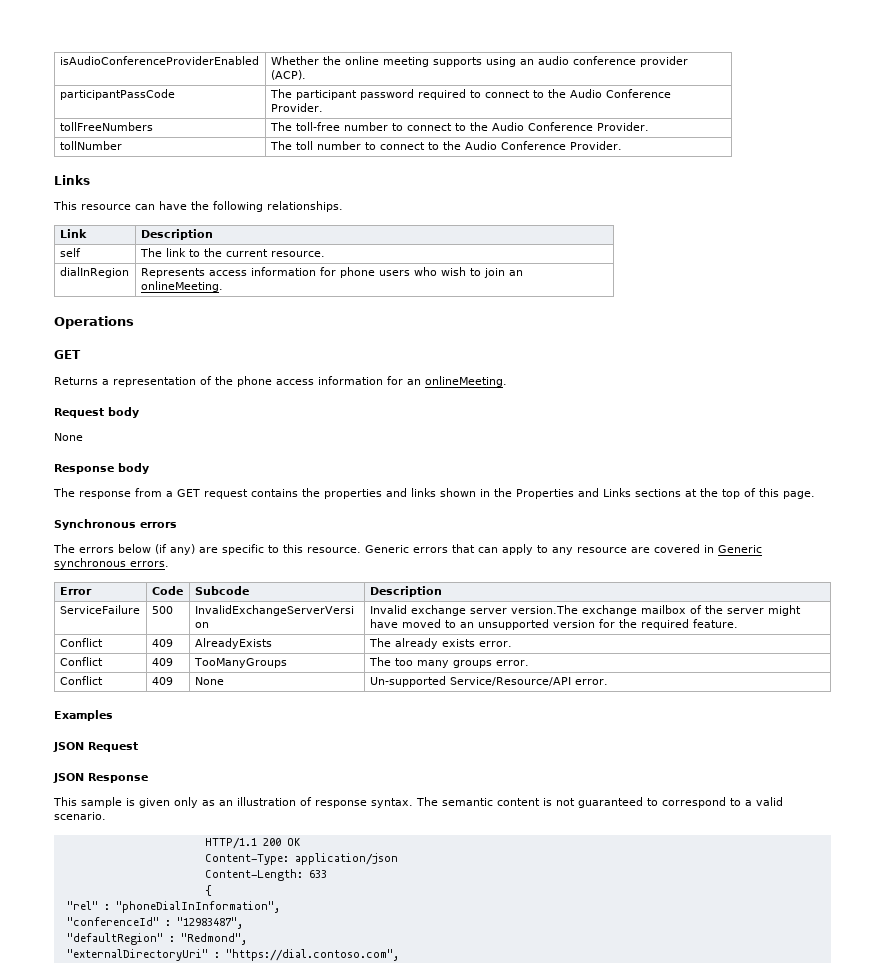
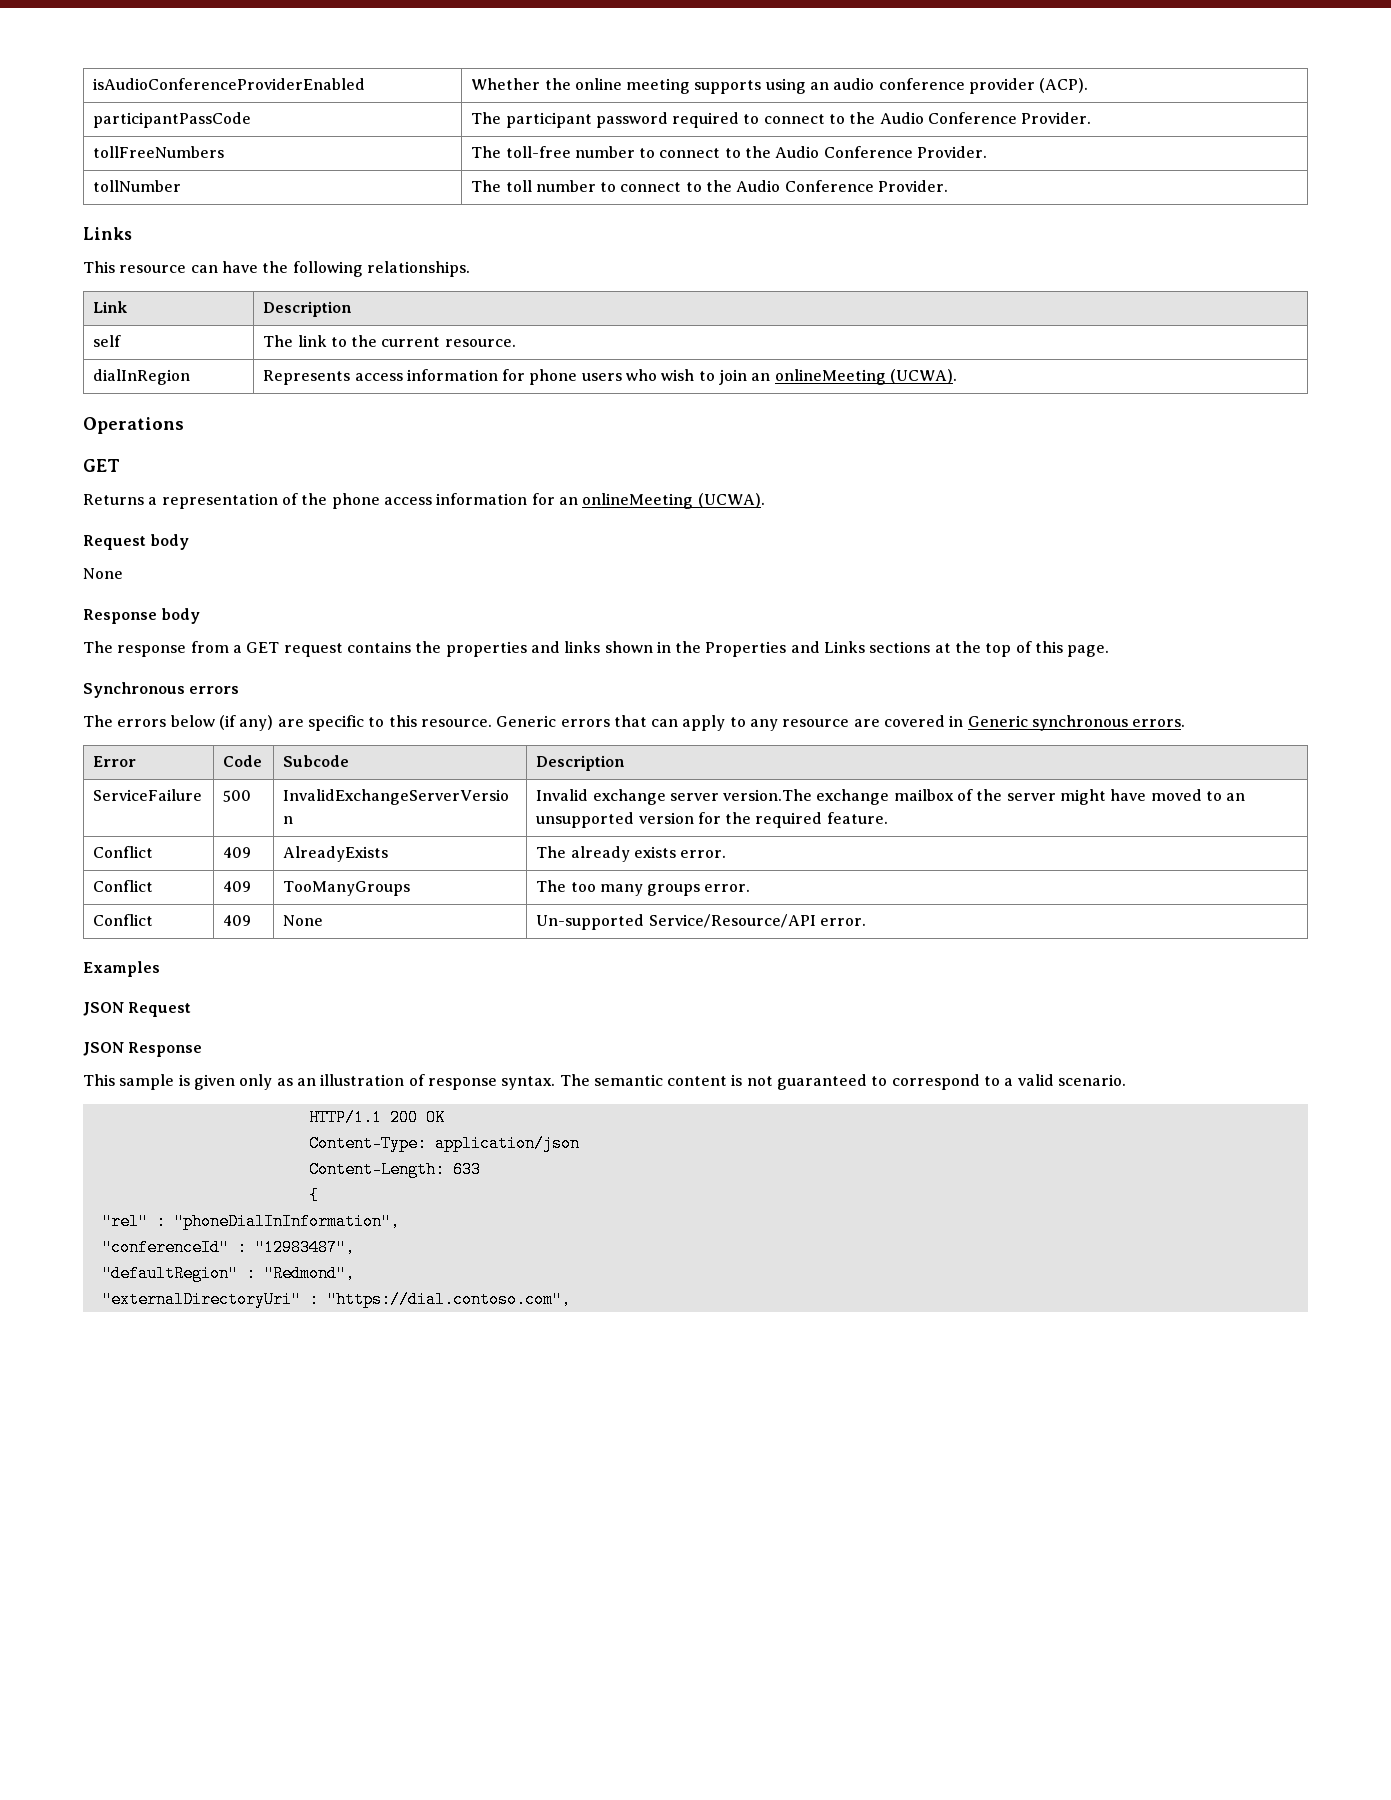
- dialInRegion | Represents access information for phone users who wish to join an onlineMeeting.
+ dialInRegion | Represents access information for phone users who wish to join an onlineMeeting (UCWA).
- Returns a representation of the phone access information for an onlineMeeting.
+ Returns a representation of the phone access information for an onlineMeeting (UCWA).

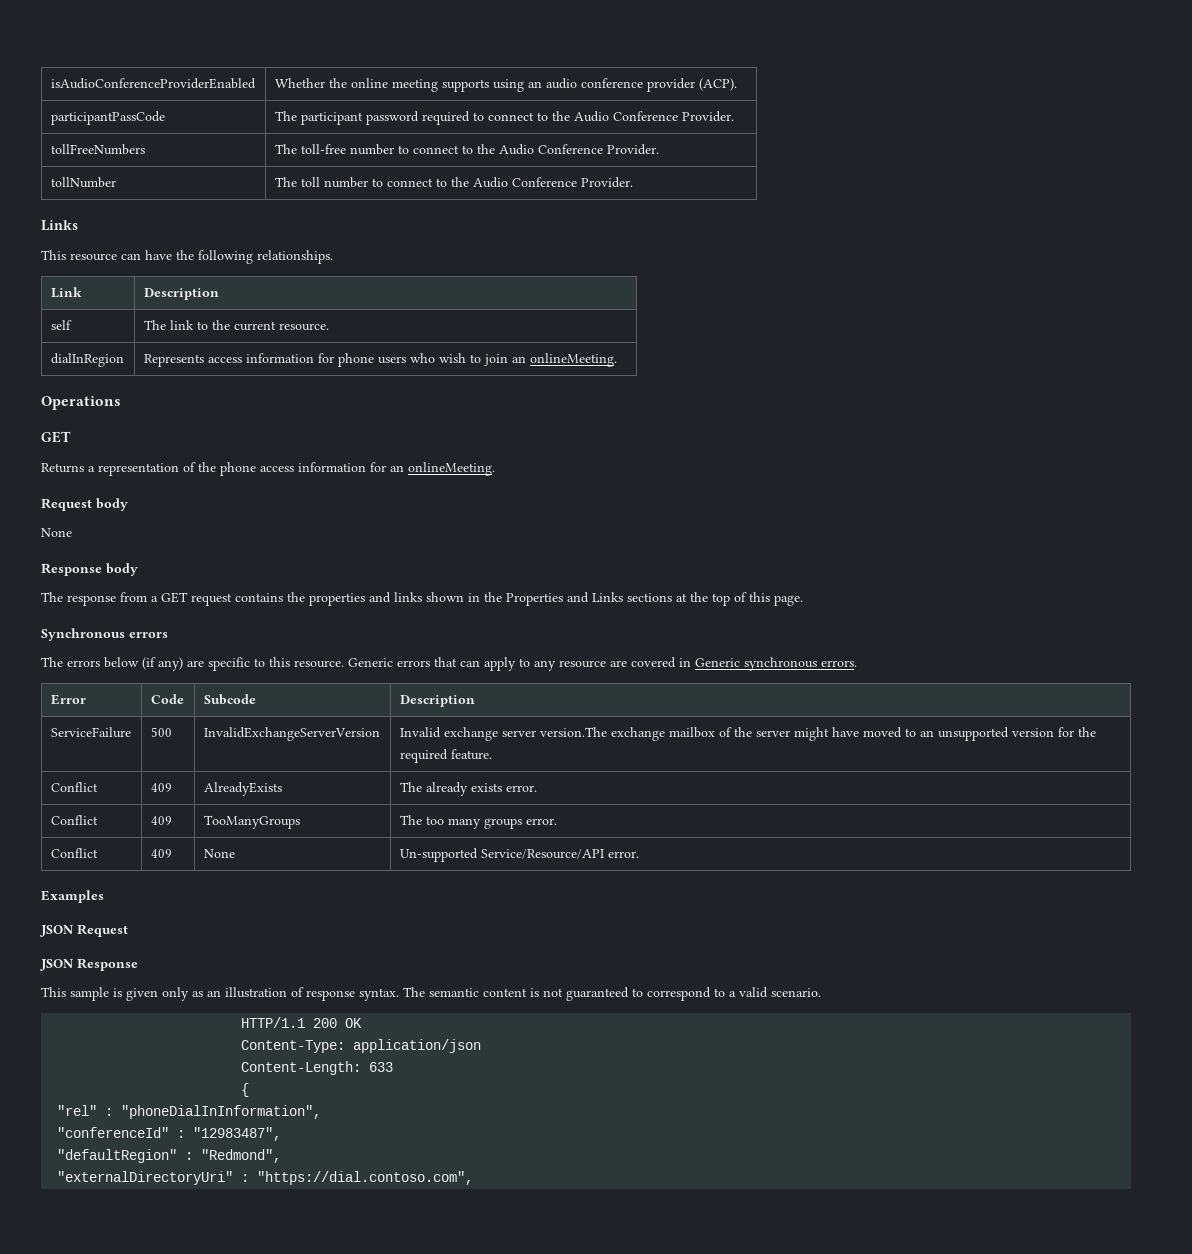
- dialInRegion | Represents access information for phone users who wish to join an onlineMeeting (UCWA).
+ dialInRegion | Represents access information for phone users who wish to join an onlineMeeting.
- Returns a representation of the phone access information for an onlineMeeting (UCWA).
+ Returns a representation of the phone access information for an onlineMeeting.

